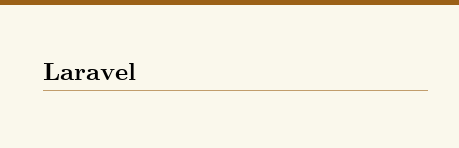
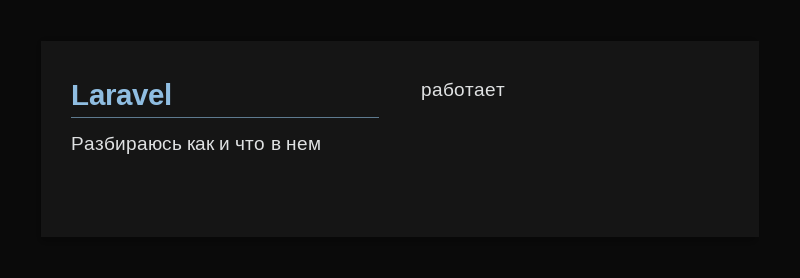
+ Разбираюсь как и что в нем работает

